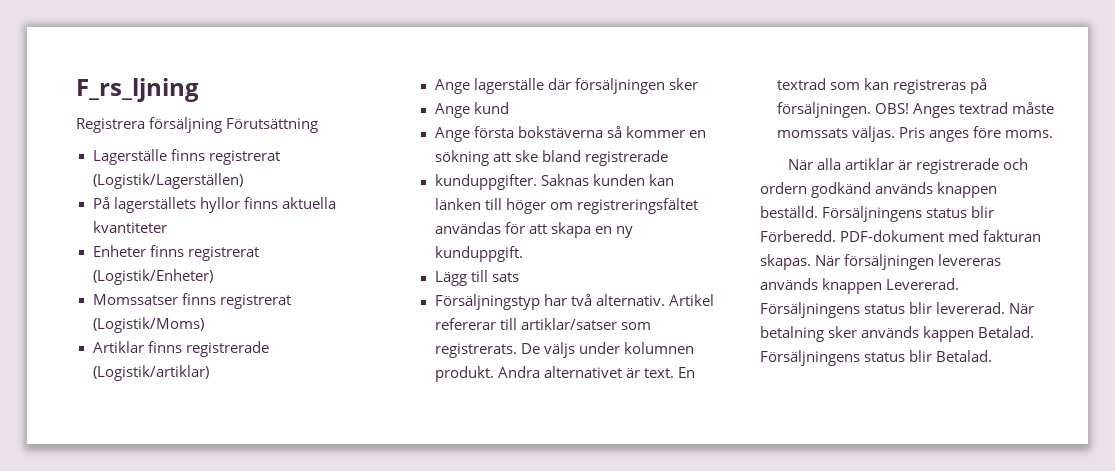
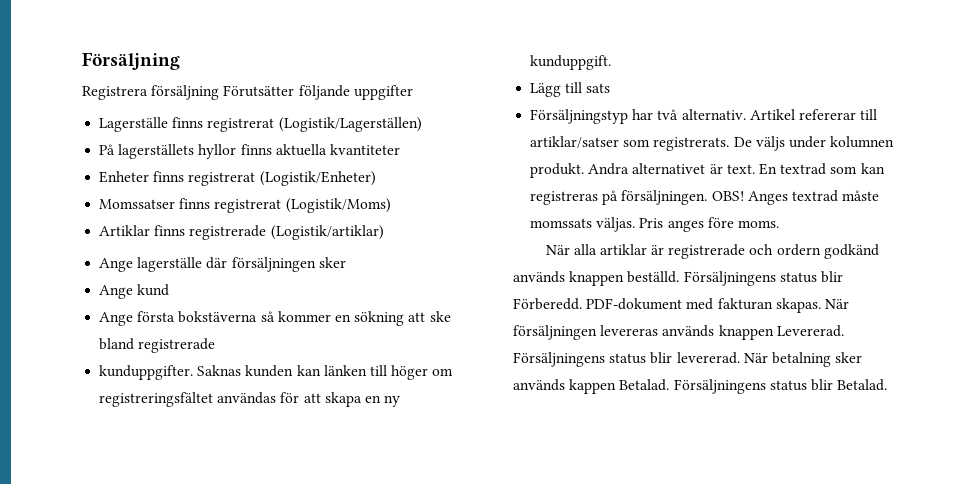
- F_rs_ljning
+ Försäljning
- Registrera försäljning Förutsättning
+ Registrera försäljning Förutsätter följande uppgifter

